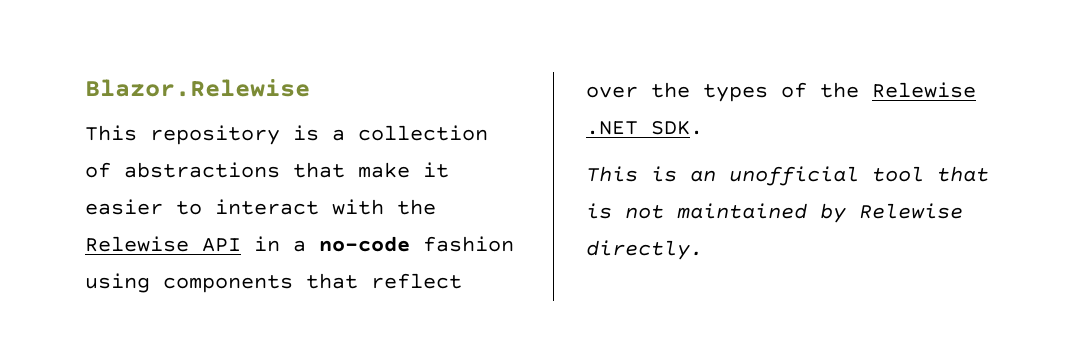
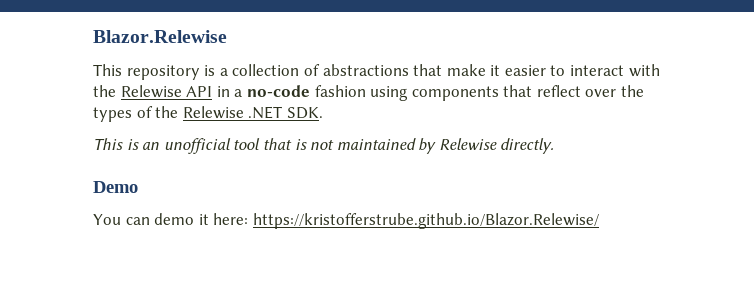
+ Demo
+ You can demo it here: https://kristofferstrube.github.io/Blazor.Relewise/

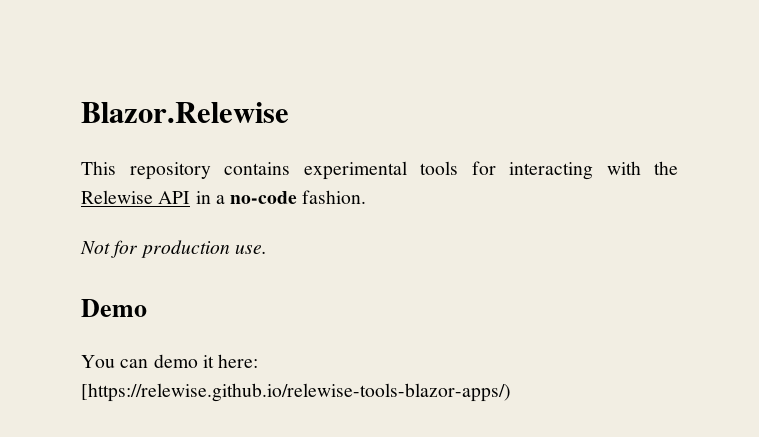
- This repository is a collection of abstractions that make it easier to interact with the Relewise API in a no-code fashion using components that reflect over the types of the Relewise .NET SDK.
- This is an unofficial tool that is not maintained by Relewise directly.
+ This repository contains experimental tools for interacting with the Relewise API in a no-code fashion.
+ Not for production use.
- You can demo it here: https://kristofferstrube.github.io/Blazor.Relewise/
+ You can demo it here: [https://relewise.github.io/relewise-tools-blazor-apps/)

